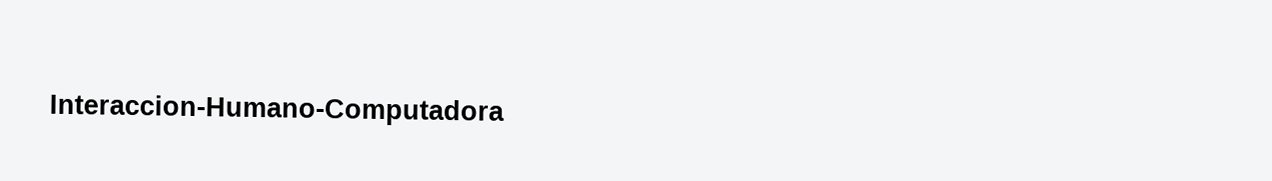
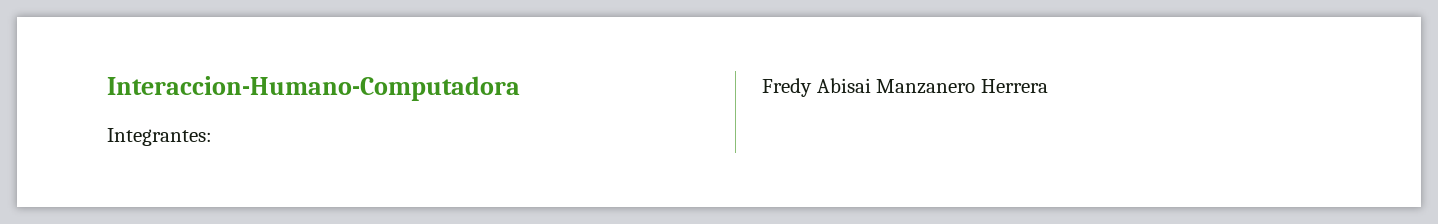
+ Integrantes:
+ Fredy Abisai Manzanero Herrera

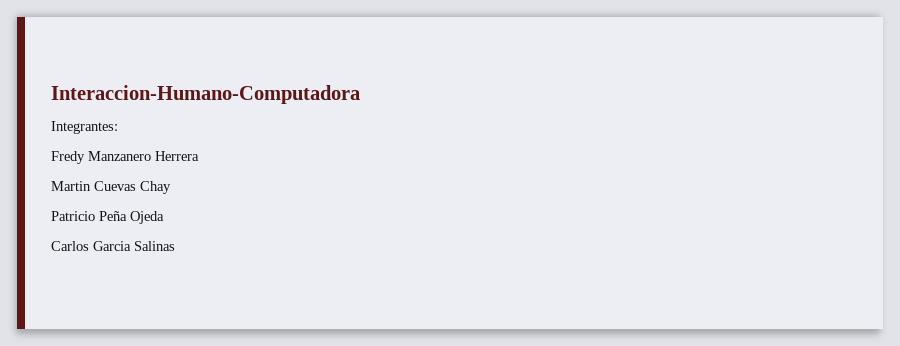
- Fredy Abisai Manzanero Herrera
+ Fredy Manzanero Herrera
+ Martin Cuevas Chay
+ Patricio Peña Ojeda
+ Carlos Garcia Salinas

